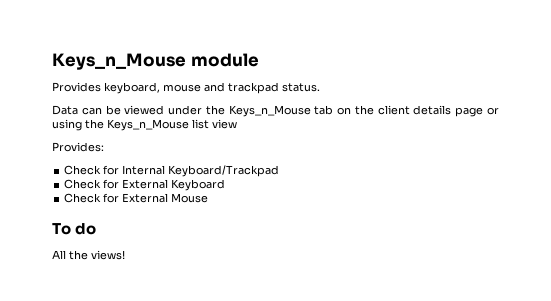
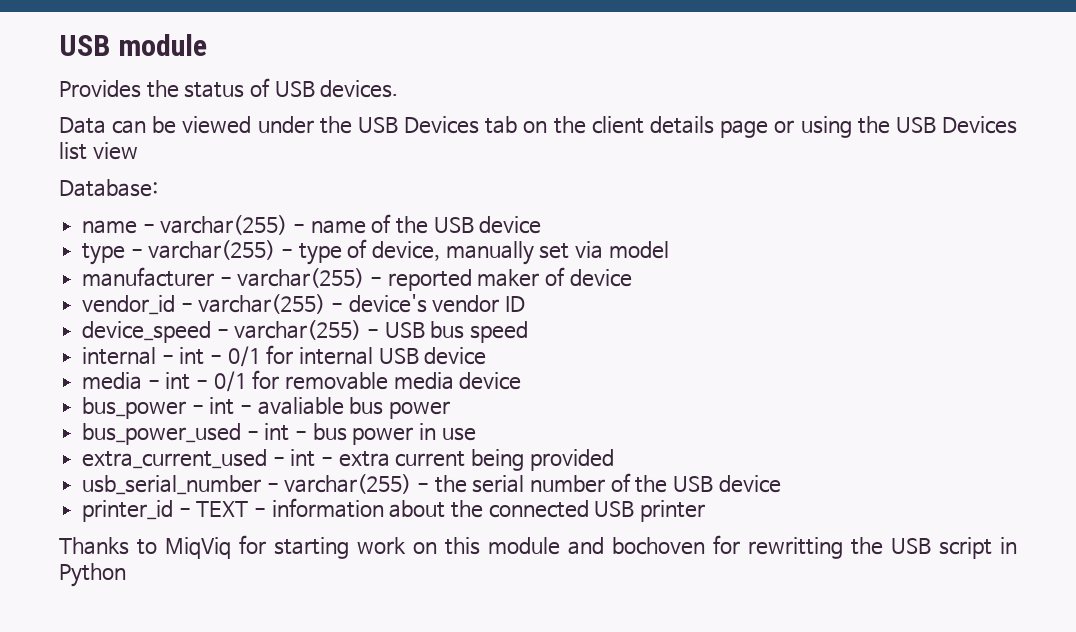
- Keys_n_Mouse module
+ USB module
- Provides keyboard, mouse and trackpad status.
+ Provides the status of USB devices.
- Data can be viewed under the Keys_n_Mouse tab on the client details page or using the Keys_n_Mouse list view
+ Data can be viewed under the USB Devices tab on the client details page or using the USB Devices list view
- Provides:
- Check for Internal Keyboard/Trackpad
- Check for External Keyboard
- Check for External Mouse
- To do
- All the views!
+ Database:
+ name - varchar(255) - name of the USB device
+ type - varchar(255) - type of device, manually set via model
+ manufacturer - varchar(255) - reported maker of device
+ vendor_id - varchar(255) - device's vendor ID
+ device_speed - varchar(255) - USB bus speed
+ internal - int - 0/1 for internal USB device
+ media - int - 0/1 for removable media device
+ bus_power - int - avaliable bus power
+ bus_power_used - int - bus power in use
+ extra_current_used - int - extra current being provided
+ usb_serial_number - varchar(255) - the serial number of the USB device
+ printer_id - TEXT - information about the connected USB printer
+ Thanks to MiqViq for starting work on this module and bochoven for rewritting the USB script in Python

